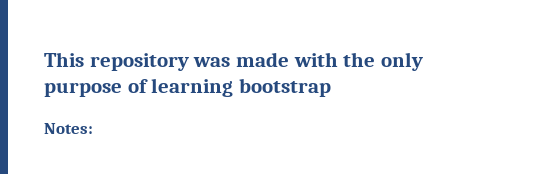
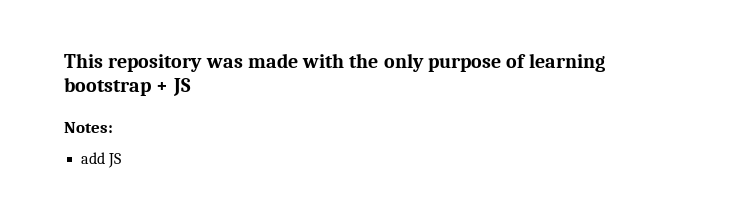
- This repository was made with the only purpose of learning bootstrap
+ This repository was made with the only purpose of learning bootstrap + JS
+ add JS

